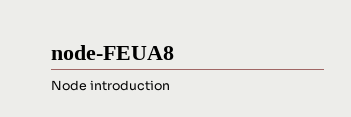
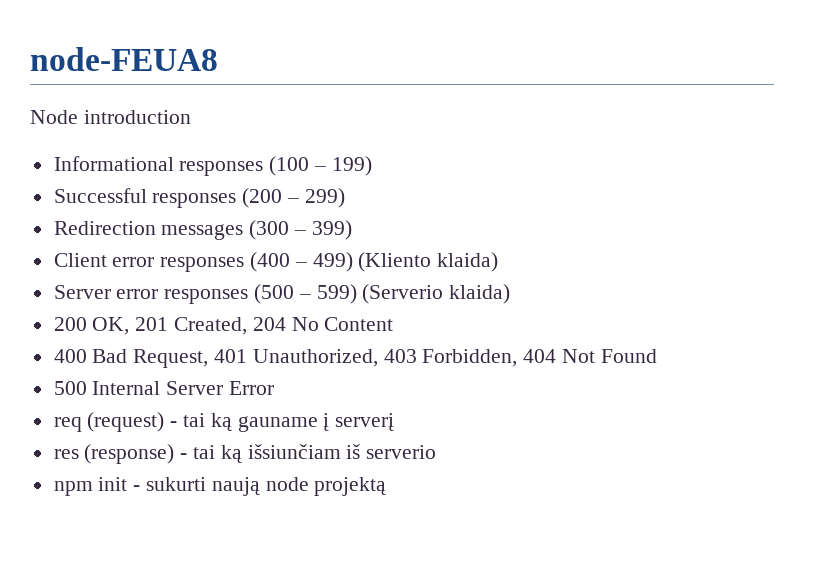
+ Informational responses (100 – 199)
+ Successful responses (200 – 299)
+ Redirection messages (300 – 399)
+ Client error responses (400 – 499) (Kliento klaida)
+ Server error responses (500 – 599) (Serverio klaida)
+ 200 OK, 201 Created, 204 No Content
+ 400 Bad Request, 401 Unauthorized, 403 Forbidden, 404 Not Found
+ 500 Internal Server Error
+ req (request) - tai ką gauname į serverį
+ res (response) - tai ką išsiunčiam iš serverio
+ npm init - sukurti naują node projektą

